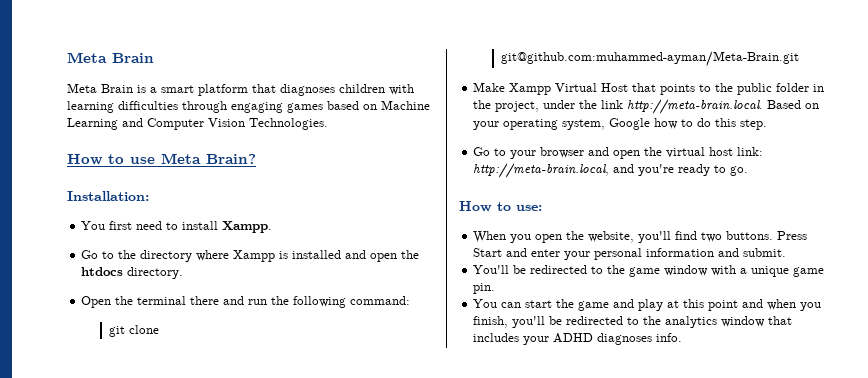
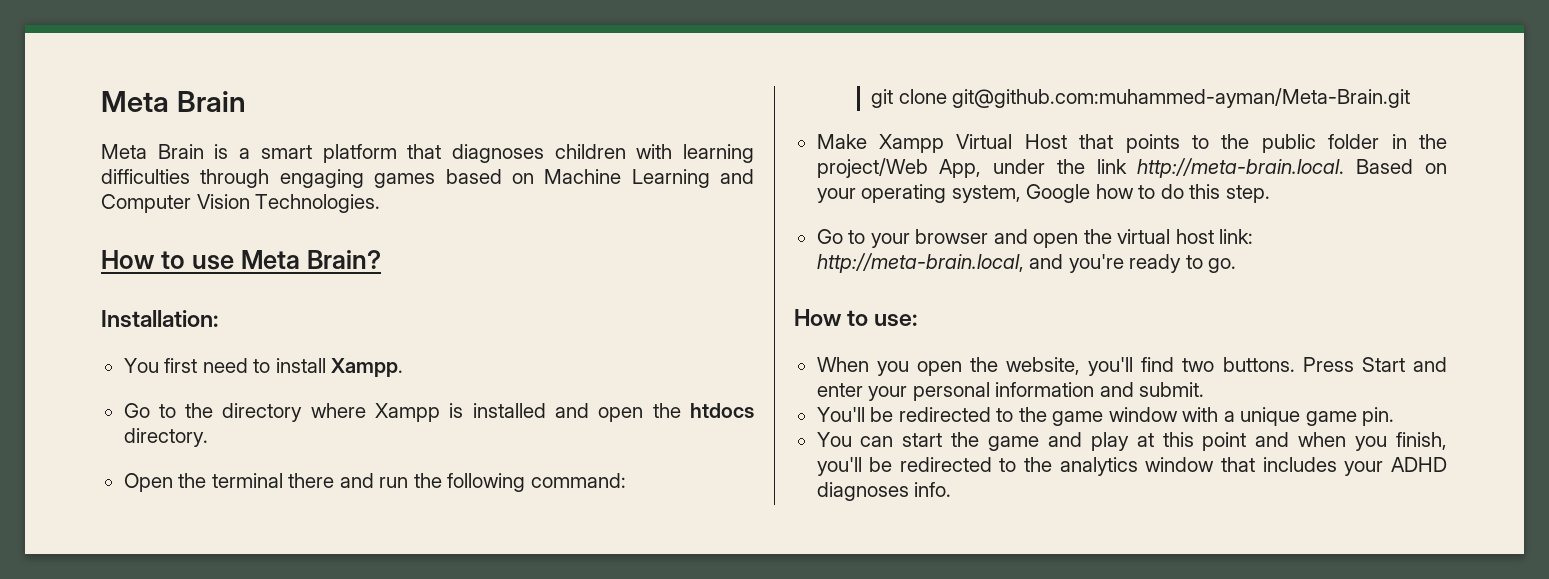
- Make Xampp Virtual Host that points to the public folder in the project, under the link http://meta-brain.local. Based on your operating system, Google how to do this step.
+ Make Xampp Virtual Host that points to the public folder in the project/Web App, under the link http://meta-brain.local. Based on your operating system, Google how to do this step.

